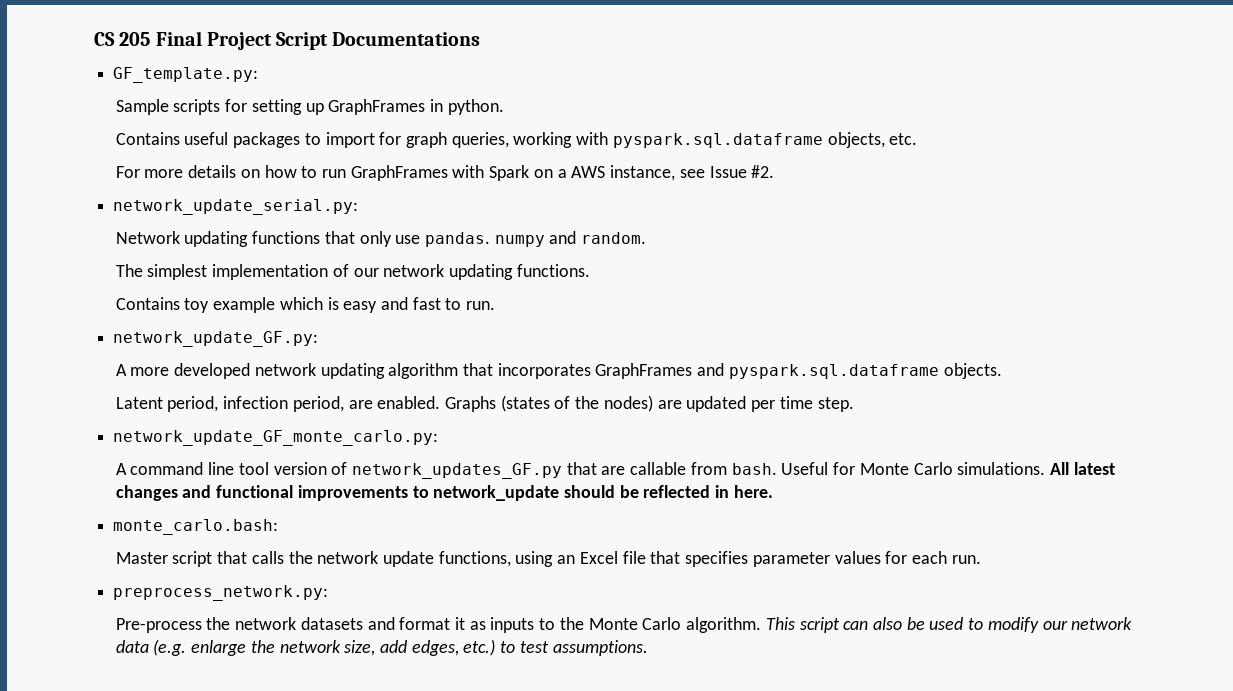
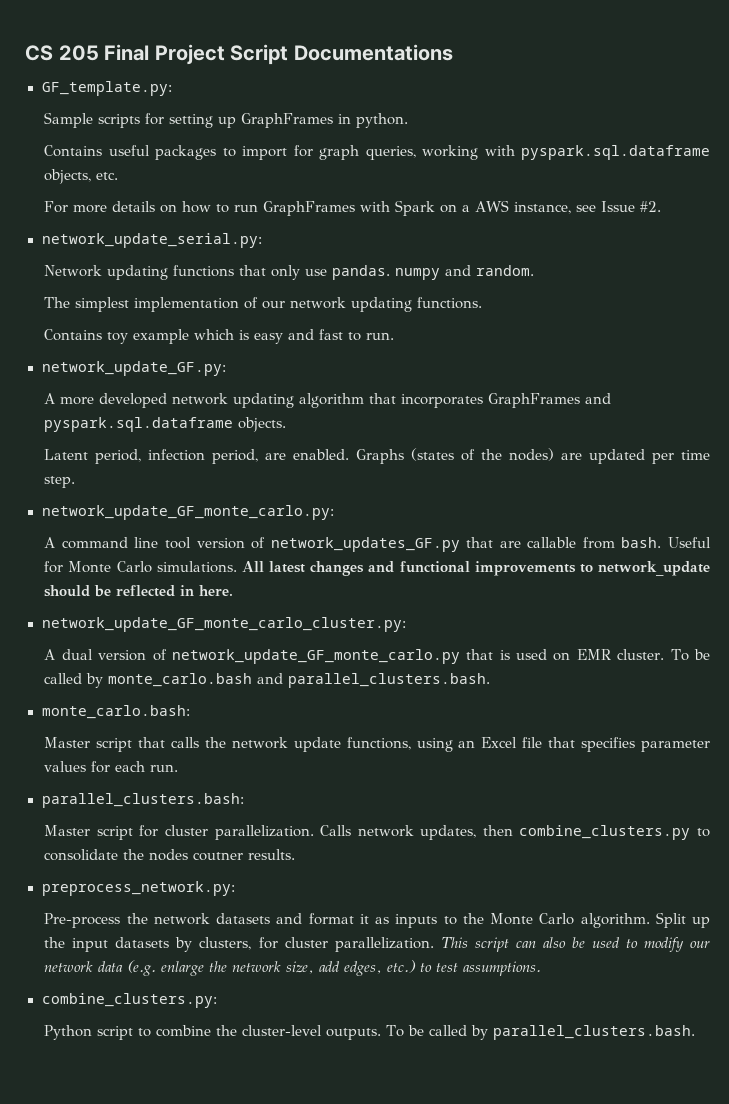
+ network_update_GF_monte_carlo_cluster.py:
+ A dual version of network_update_GF_monte_carlo.py that is used on EMR cluster. To be called by monte_carlo.bash and parallel_clusters.bash.
+ parallel_clusters.bash:
+ Master script for cluster parallelization. Calls network updates, then combine_clusters.py to consolidate the nodes coutner results.
+ Split up the input datasets by clusters, for cluster parallelization.
+ combine_clusters.py:
+ Python script to combine the cluster-level outputs. To be called by parallel_clusters.bash.

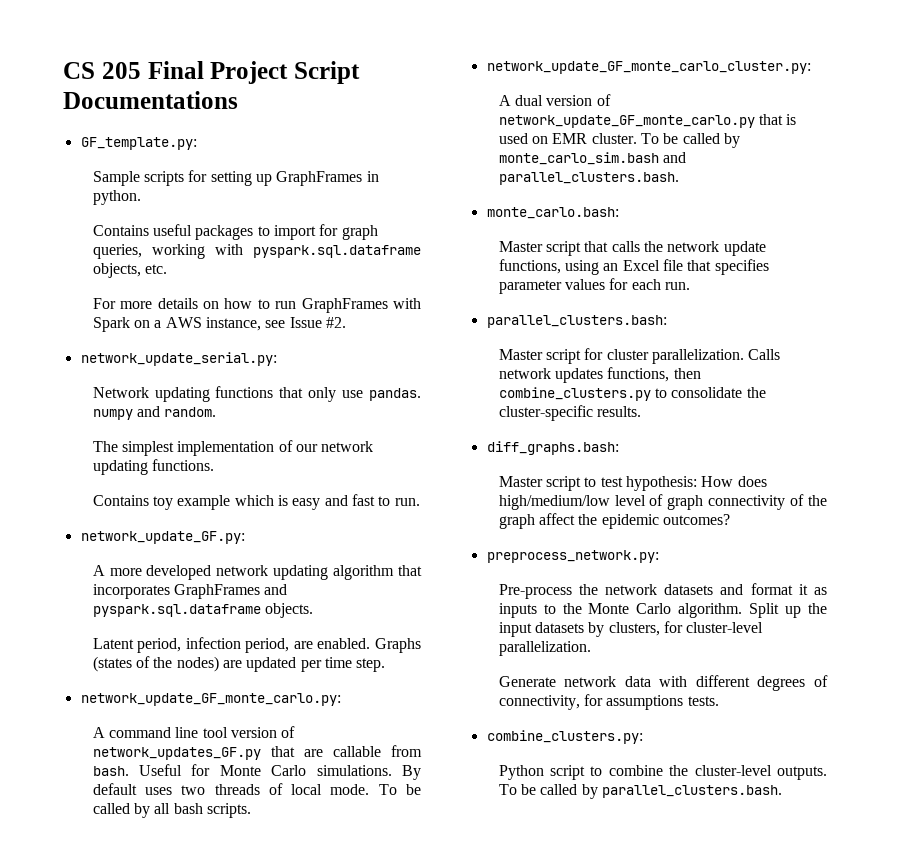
- All latest changes and functional improvements to network_update should be reflected in here.
+ By default uses two threads of local mode. To be called by all bash scripts.
- To be called by monte_carlo.bash and parallel_clusters.bash.
+ To be called by monte_carlo_sim.bash and parallel_clusters.bash.
- Calls network updates, then combine_clusters.py to consolidate the nodes coutner results.
+ Calls network updates functions, then combine_clusters.py to consolidate the cluster-specific results.
+ diff_graphs.bash:
+ Master script to test hypothesis: How does high/medium/low level of graph connectivity of the graph affect the epidemic outcomes?
- Split up the input datasets by clusters, for cluster parallelization. This script can also be used to modify our network data (e.g. enlarge the network size, add edges, etc.) to test assumptions.
+ Split up the input datasets by clusters, for cluster-level parallelization.
+ Generate network data with different degrees of connectivity, for assumptions tests.

